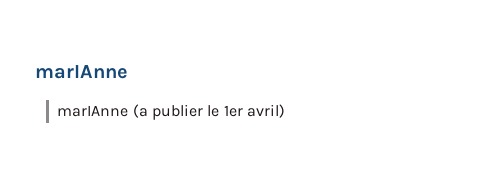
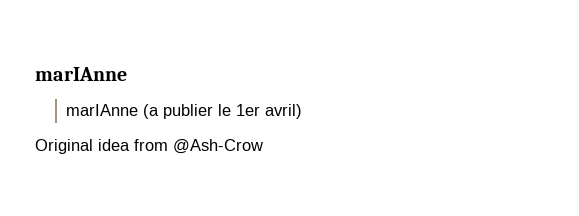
+ Original idea from @Ash-Crow

